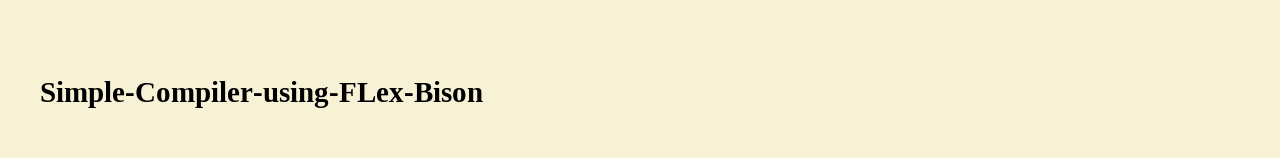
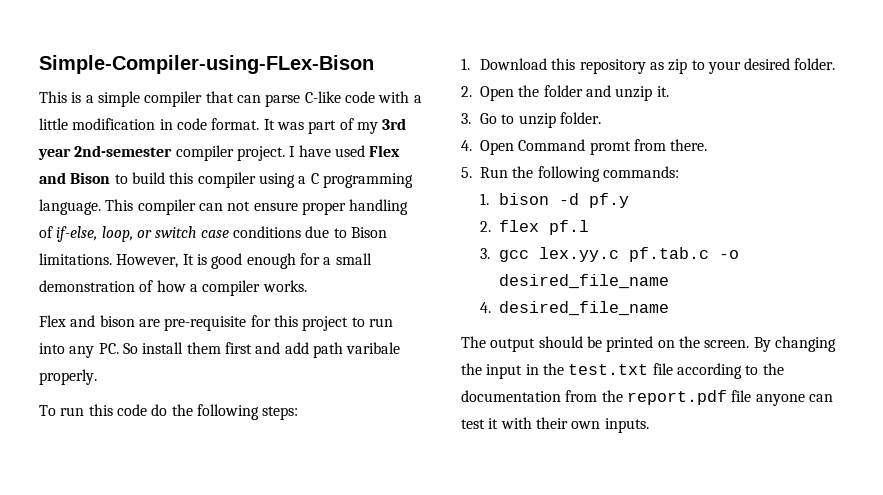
+ This is a simple compiler that can parse C-like code with a little modification in code format. It was part of my 3rd year 2nd-semester compiler project. I have used Flex and Bison to build this compiler using a C programming language. This compiler can not ensure proper handling of if-else, loop, or switch case conditions due to Bison limitations. However, It is good enough for a small demonstration of how a compiler works.
+ Flex and bison are pre-requisite for this project to run into any PC. So install them first and add path varibale properly.
+ To run this code do the following steps:
+ 1. Download this repository as zip to your desired folder.
+ 2. Open the folder and unzip it.
+ 3. Go to unzip folder.
+ 4. Open Command promt from there.
+ 5. Run the following commands:
+ 1. bison -d pf.y
+ 2. flex pf.l
+ 3. gcc lex.yy.c pf.tab.c -o desired_file_name
+ 4. desired_file_name
+ The output should be printed on the screen. By changing the input in the test.txt file according to the documentation from the report.pdf file anyone can test it with their own inputs.

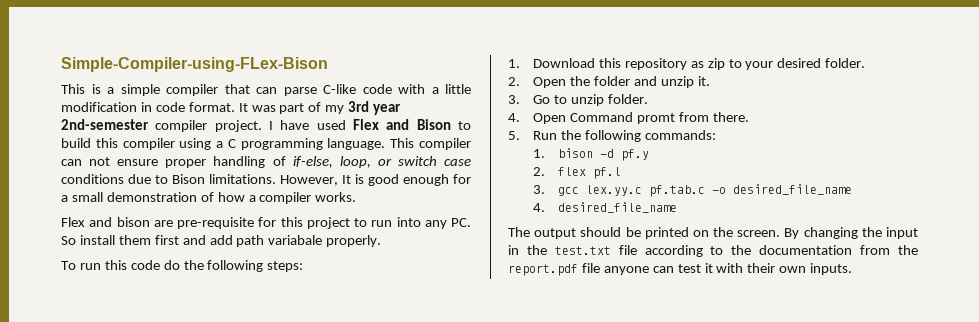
- Flex and bison are pre-requisite for this project to run into any PC. So install them first and add path varibale properly.
+ Flex and bison are pre-requisite for this project to run into any PC. So install them first and add path variabale properly.

